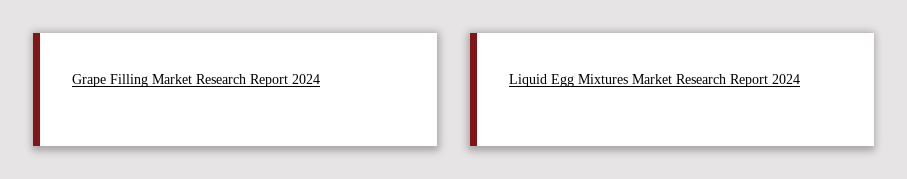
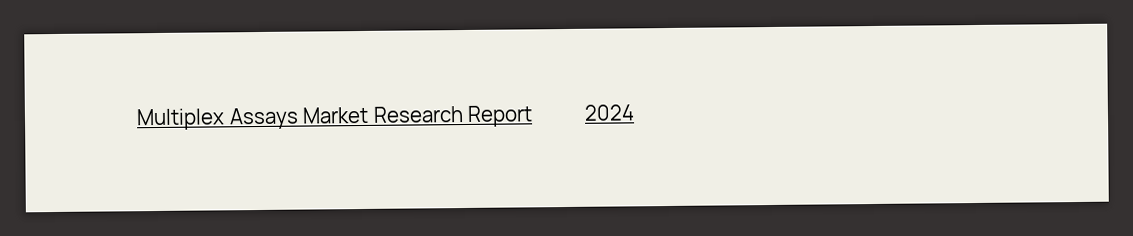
- Grape Filling Market Research Report 2024
- Liquid Egg Mixtures Market Research Report 2024
+ Multiplex Assays Market Research Report 2024

